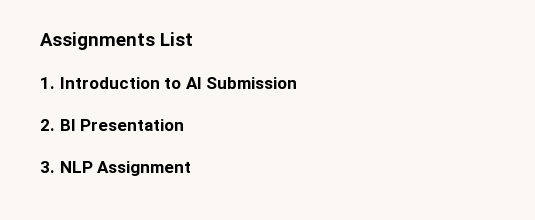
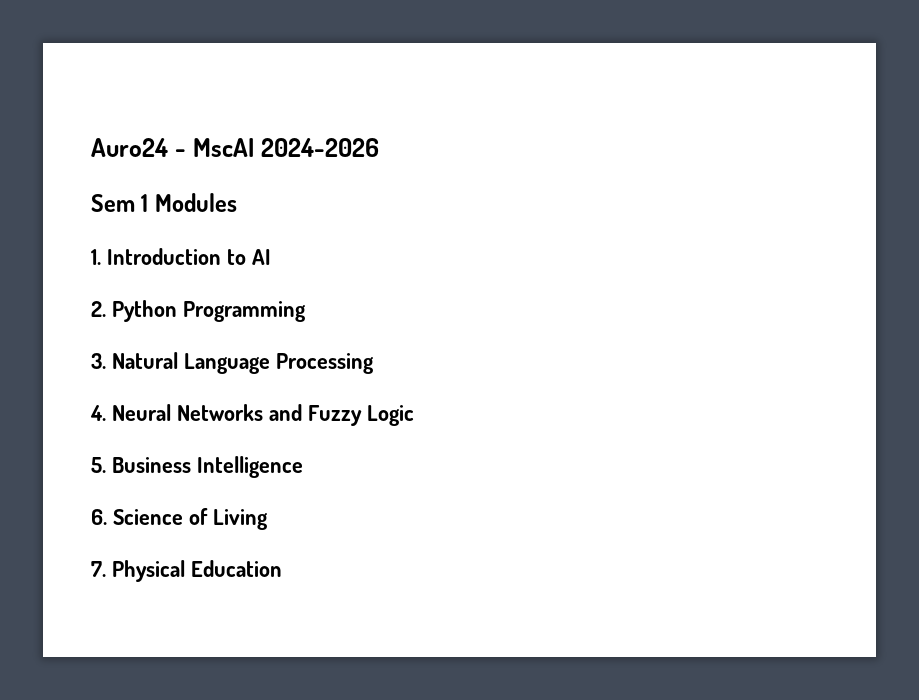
- Assignments List
+ Auro24 - MscAI 2024-2026
+ Sem 1 Modules
- 1. Introduction to AI Submission
+ 1. Introduction to AI
- 2. BI Presentation
+ 2. Python Programming
- 3. NLP Assignment
+ 3. Natural Language Processing
+ 4. Neural Networks and Fuzzy Logic
+ 5. Business Intelligence
+ 6. Science of Living
+ 7. Physical Education

